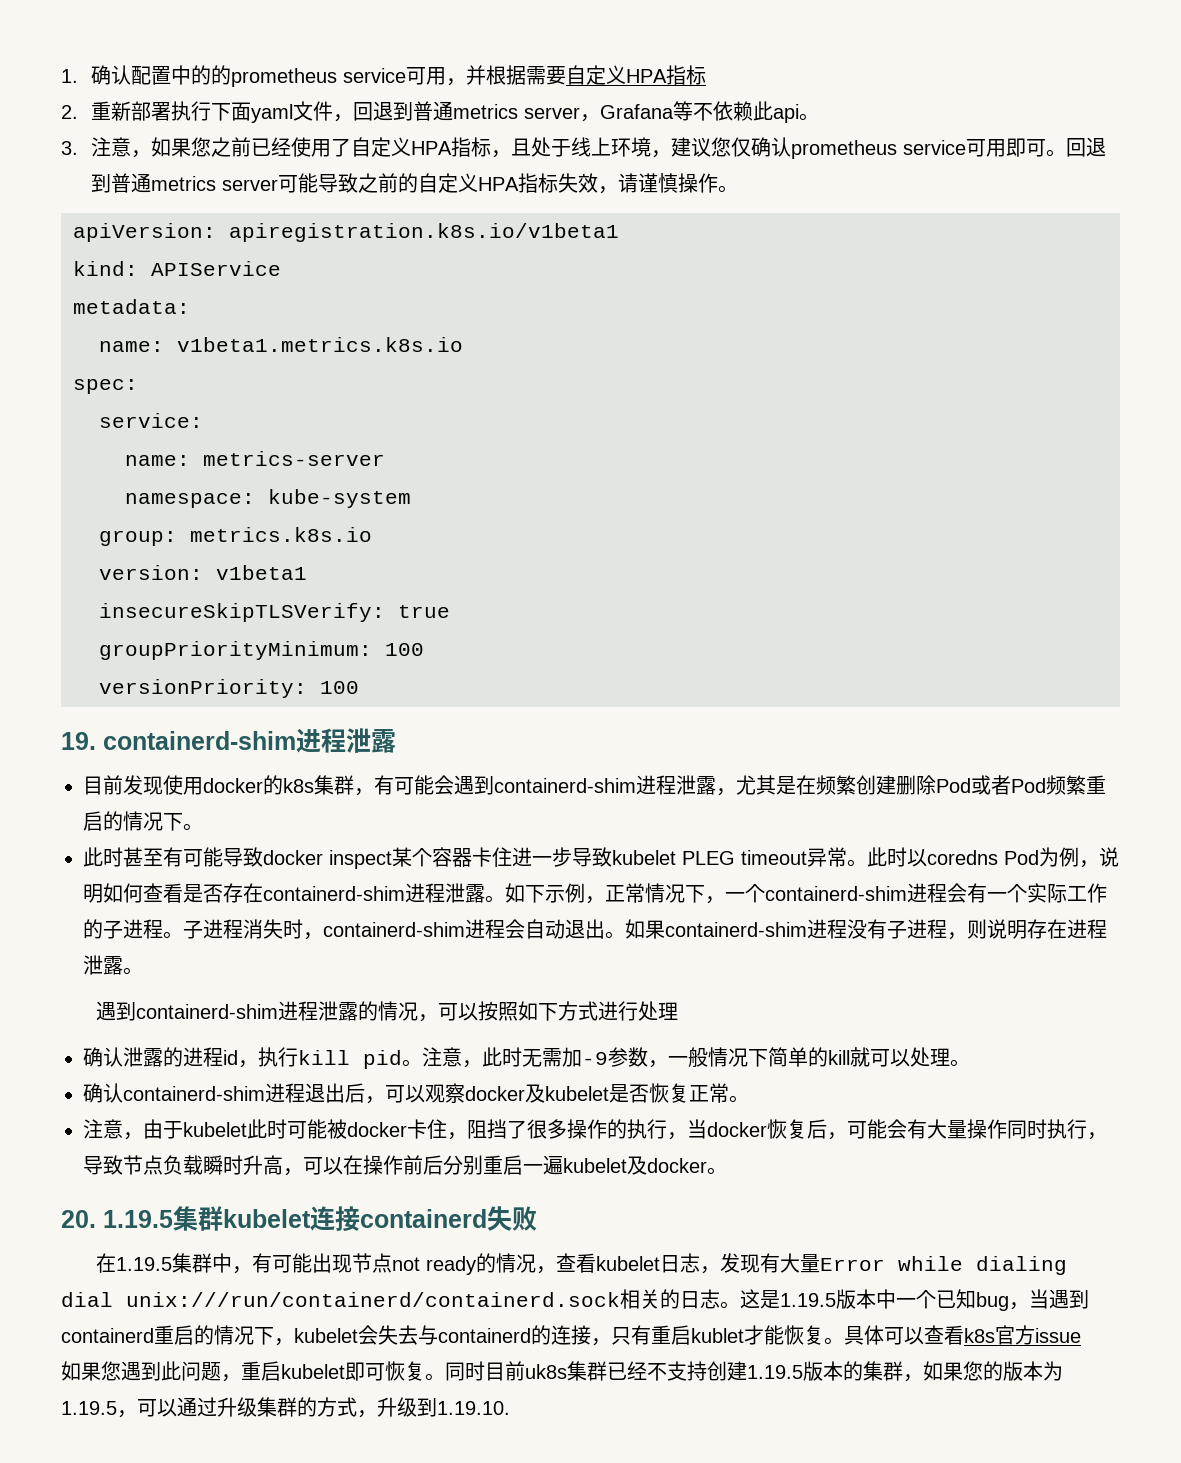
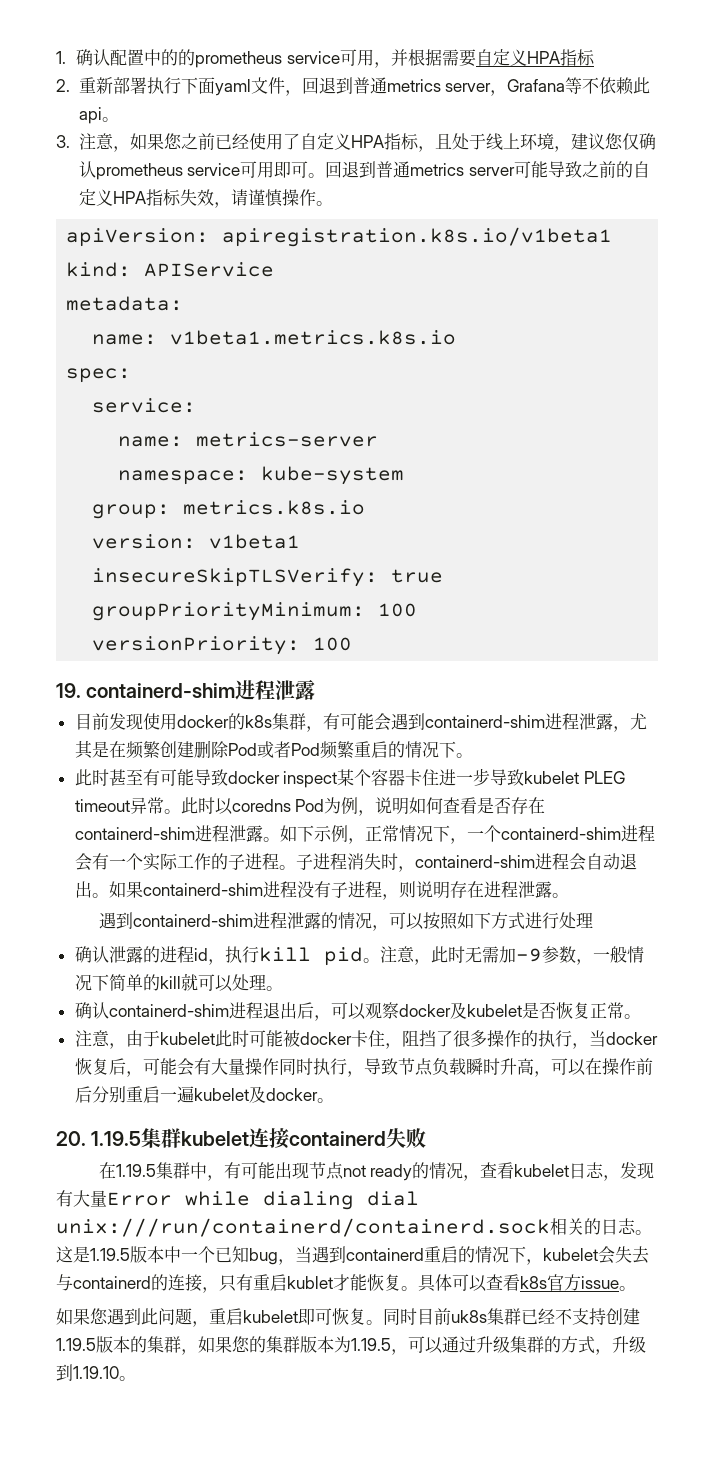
- 具体可以查看k8s官方issue
+ 具体可以查看k8s官方issue。
- 同时目前uk8s集群已经不支持创建1.19.5版本的集群，如果您的版本为1.19.5，可以通过升级集群的方式，升级到1.19.10.
+ 同时目前uk8s集群已经不支持创建1.19.5版本的集群，如果您的集群版本为1.19.5，可以通过升级集群的方式，升级到1.19.10。

